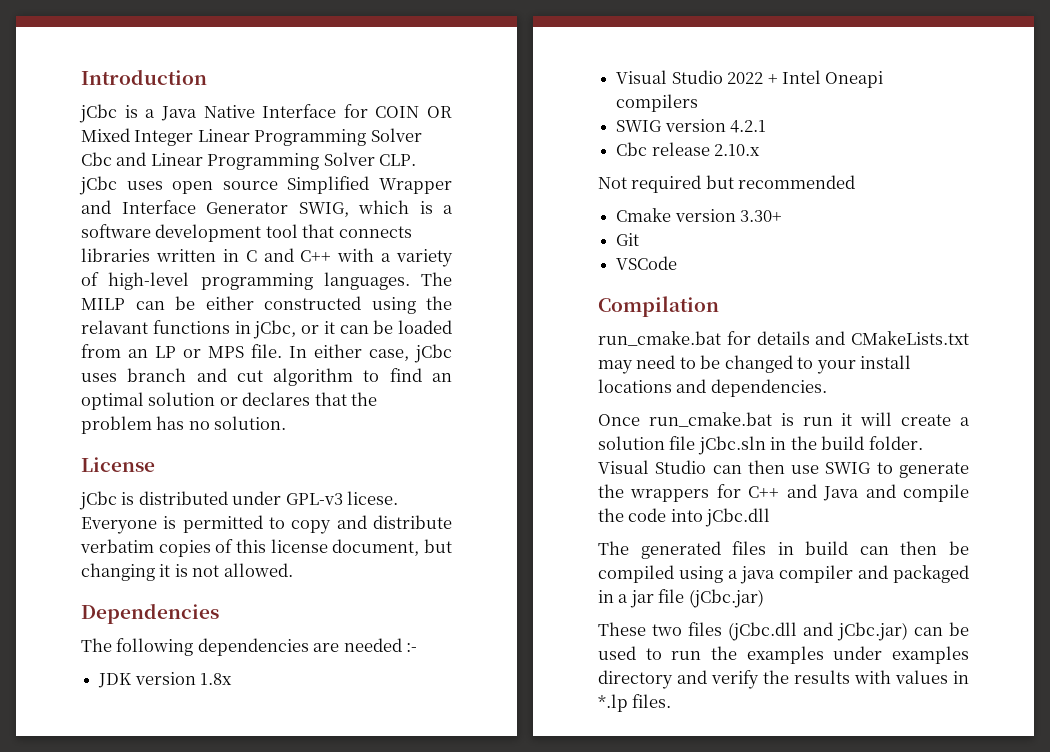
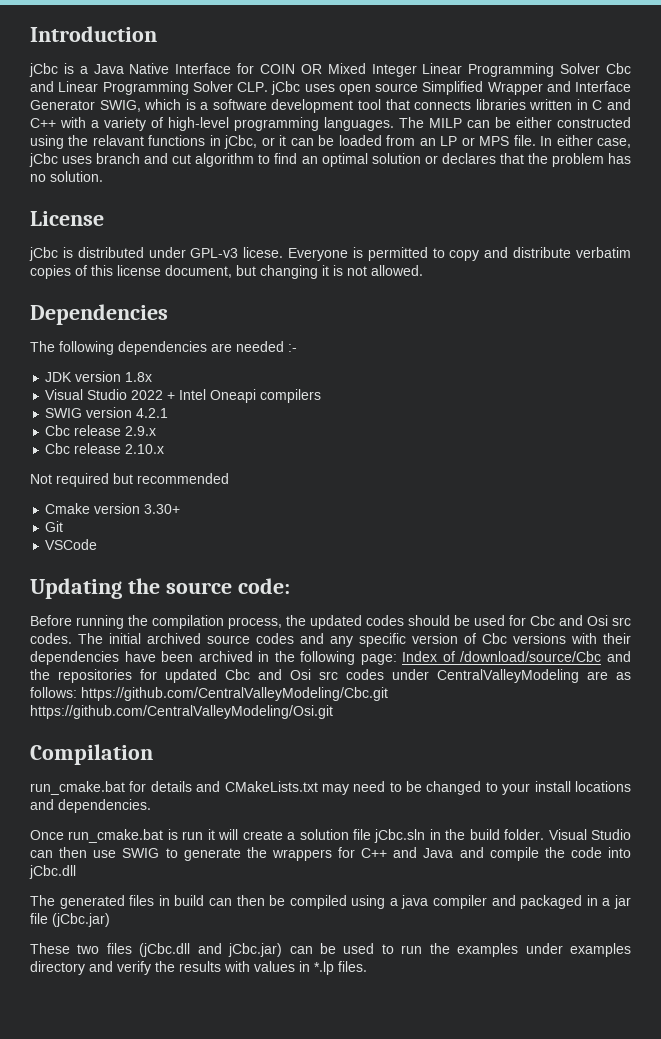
+ Cbc release 2.9.x
+ Updating the source code:
+ Before running the compilation process, the updated codes should be used for Cbc and Osi src codes. The initial archived source codes and any specific version of Cbc versions with their dependencies have been archived in the following page: Index of /download/source/Cbc and the repositories for updated Cbc and Osi src codes under CentralValleyModeling are as follows: https://github.com/CentralValleyModeling/Cbc.git https://github.com/CentralValleyModeling/Osi.git

